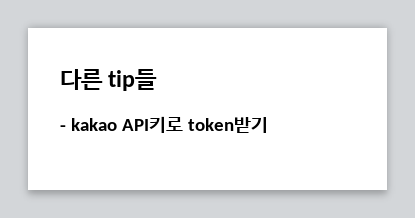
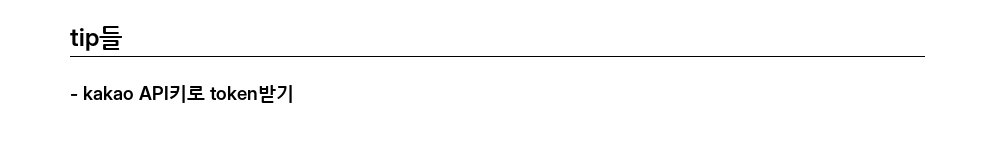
- 다른 tip들
+ tip들

